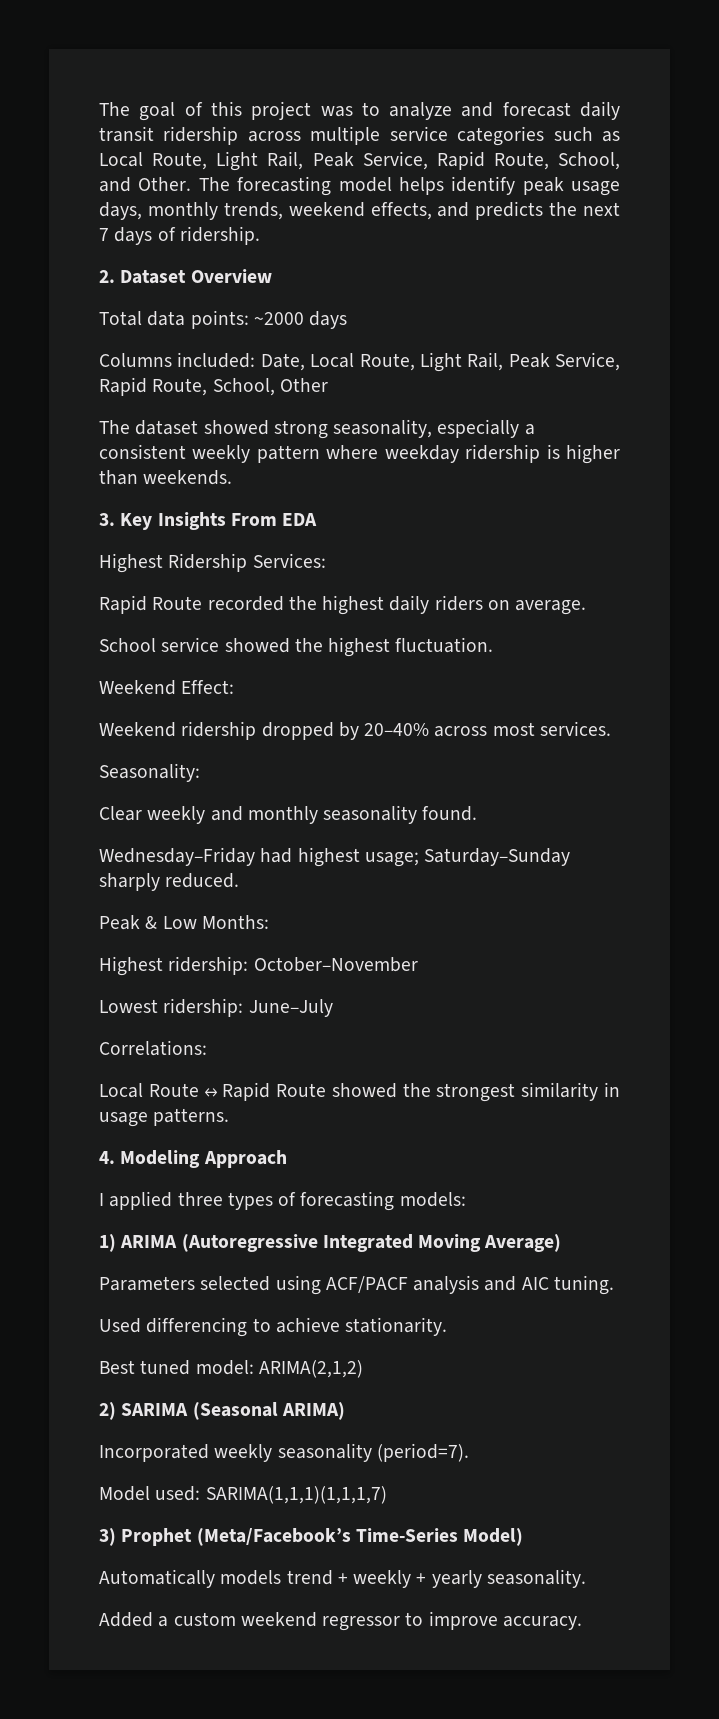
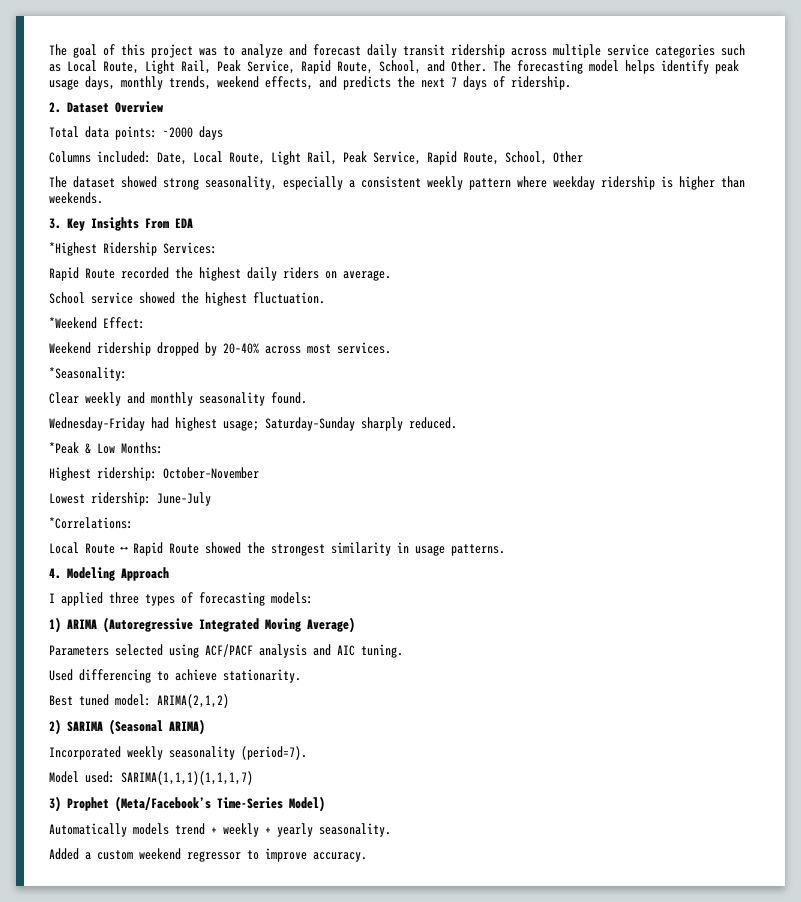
- Highest Ridership Services:
+ *Highest Ridership Services:
- Weekend Effect:
+ *Weekend Effect:
- Seasonality:
+ *Seasonality:
- Peak & Low Months:
+ *Peak & Low Months:
- Correlations:
+ *Correlations:

